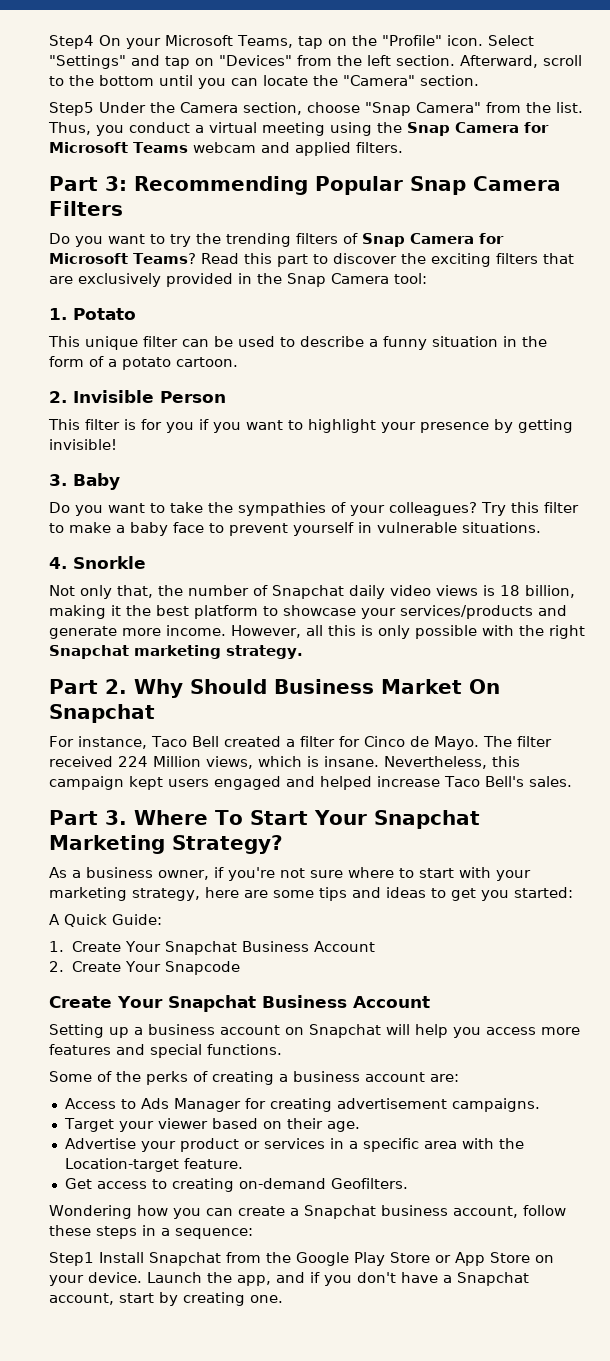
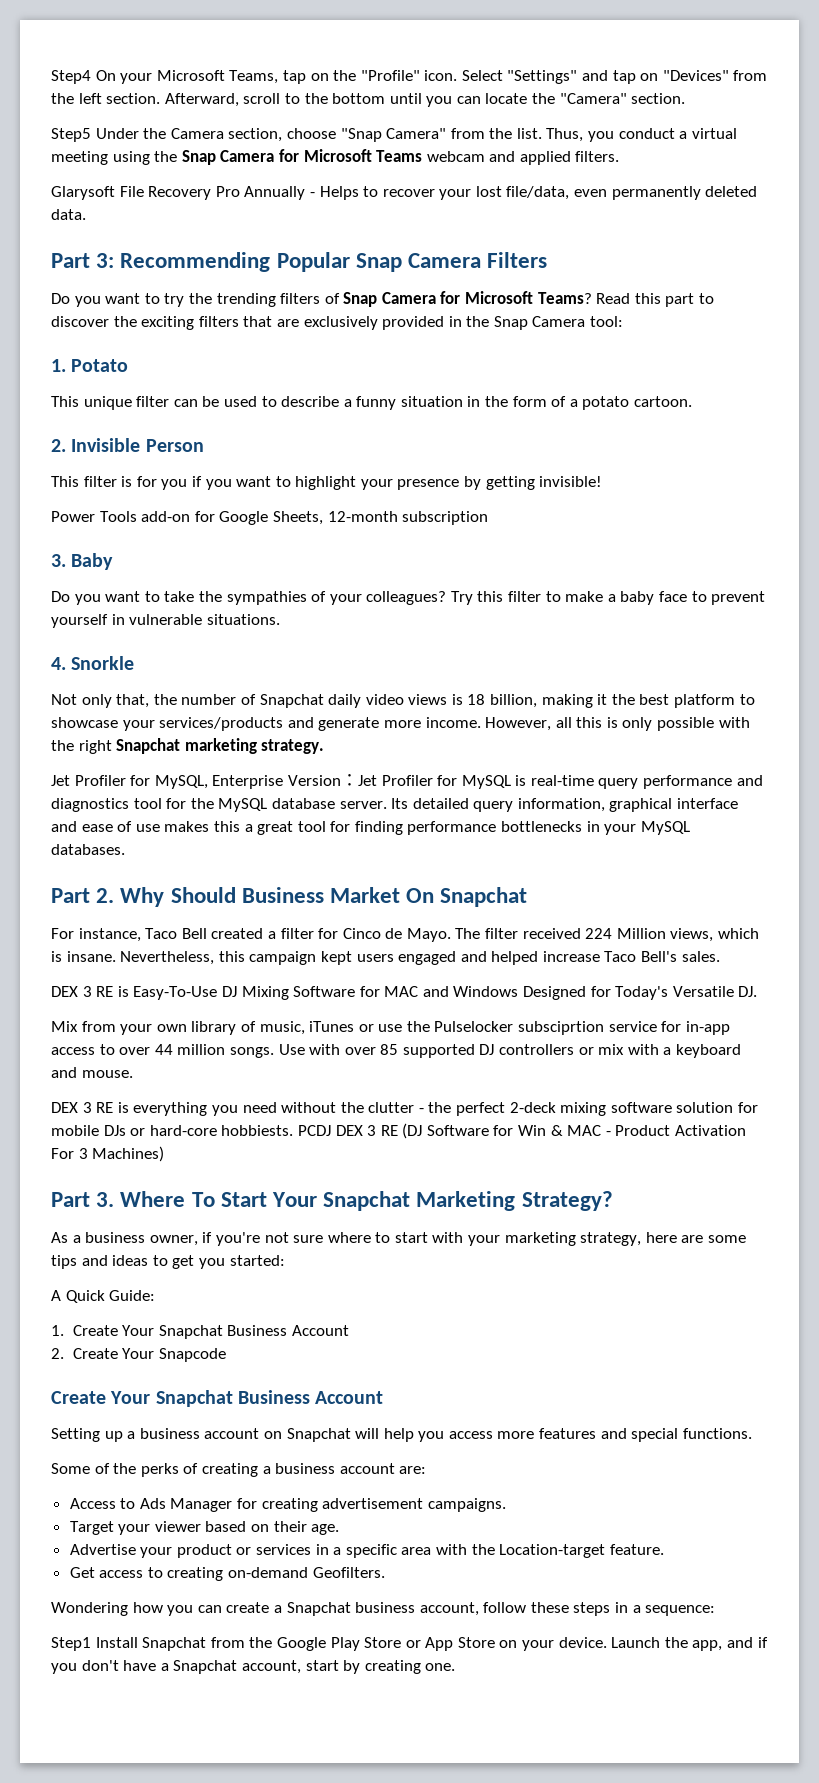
+ Glarysoft File Recovery Pro Annually - Helps to recover your lost file/data, even permanently deleted data.
+ Power Tools add-on for Google Sheets, 12-month subscription
+ Jet Profiler for MySQL, Enterprise Version：Jet Profiler for MySQL is real-time query performance and diagnostics tool for the MySQL database server. Its detailed query information, graphical interface and ease of use makes this a great tool for finding performance bottlenecks in your MySQL databases.
+ DEX 3 RE is Easy-To-Use DJ Mixing Software for MAC and Windows Designed for Today's Versatile DJ.
+ Mix from your own library of music, iTunes or use the Pulselocker subsciprtion service for in-app access to over 44 million songs. Use with over 85 supported DJ controllers or mix with a keyboard and mouse.
+ DEX 3 RE is everything you need without the clutter - the perfect 2-deck mixing software solution for mobile DJs or hard-core hobbiests. PCDJ DEX 3 RE (DJ Software for Win & MAC - Product Activation For 3 Machines)

